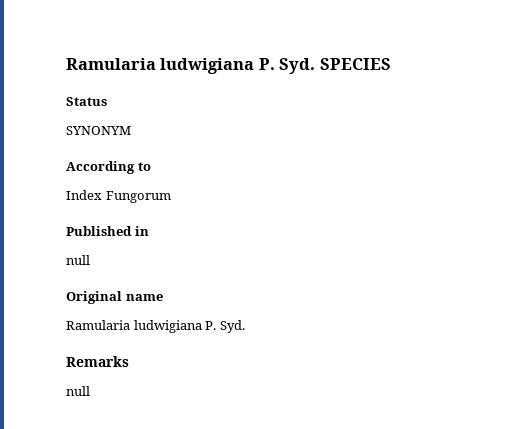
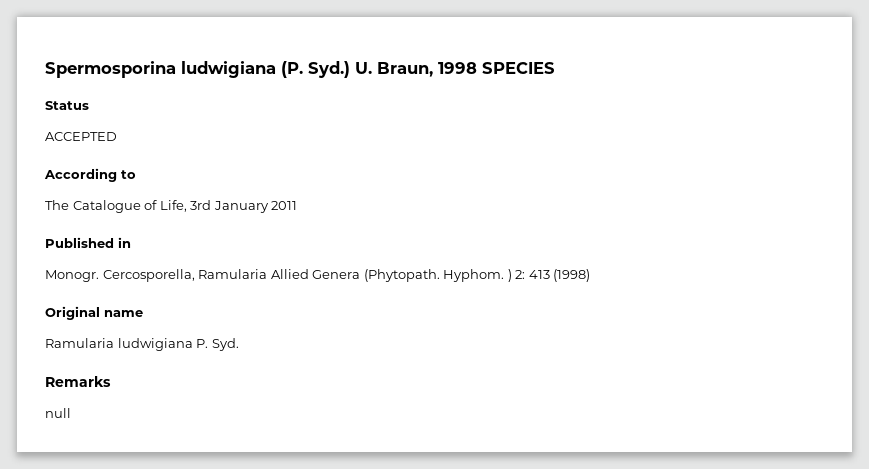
- Ramularia ludwigiana P. Syd. SPECIES
+ Spermosporina ludwigiana (P. Syd.) U. Braun, 1998 SPECIES
- SYNONYM
+ ACCEPTED
- Index Fungorum
+ The Catalogue of Life, 3rd January 2011
  Published in
- null
+ Monogr. Cercosporella, Ramularia Allied Genera (Phytopath. Hyphom. ) 2: 413 (1998)

